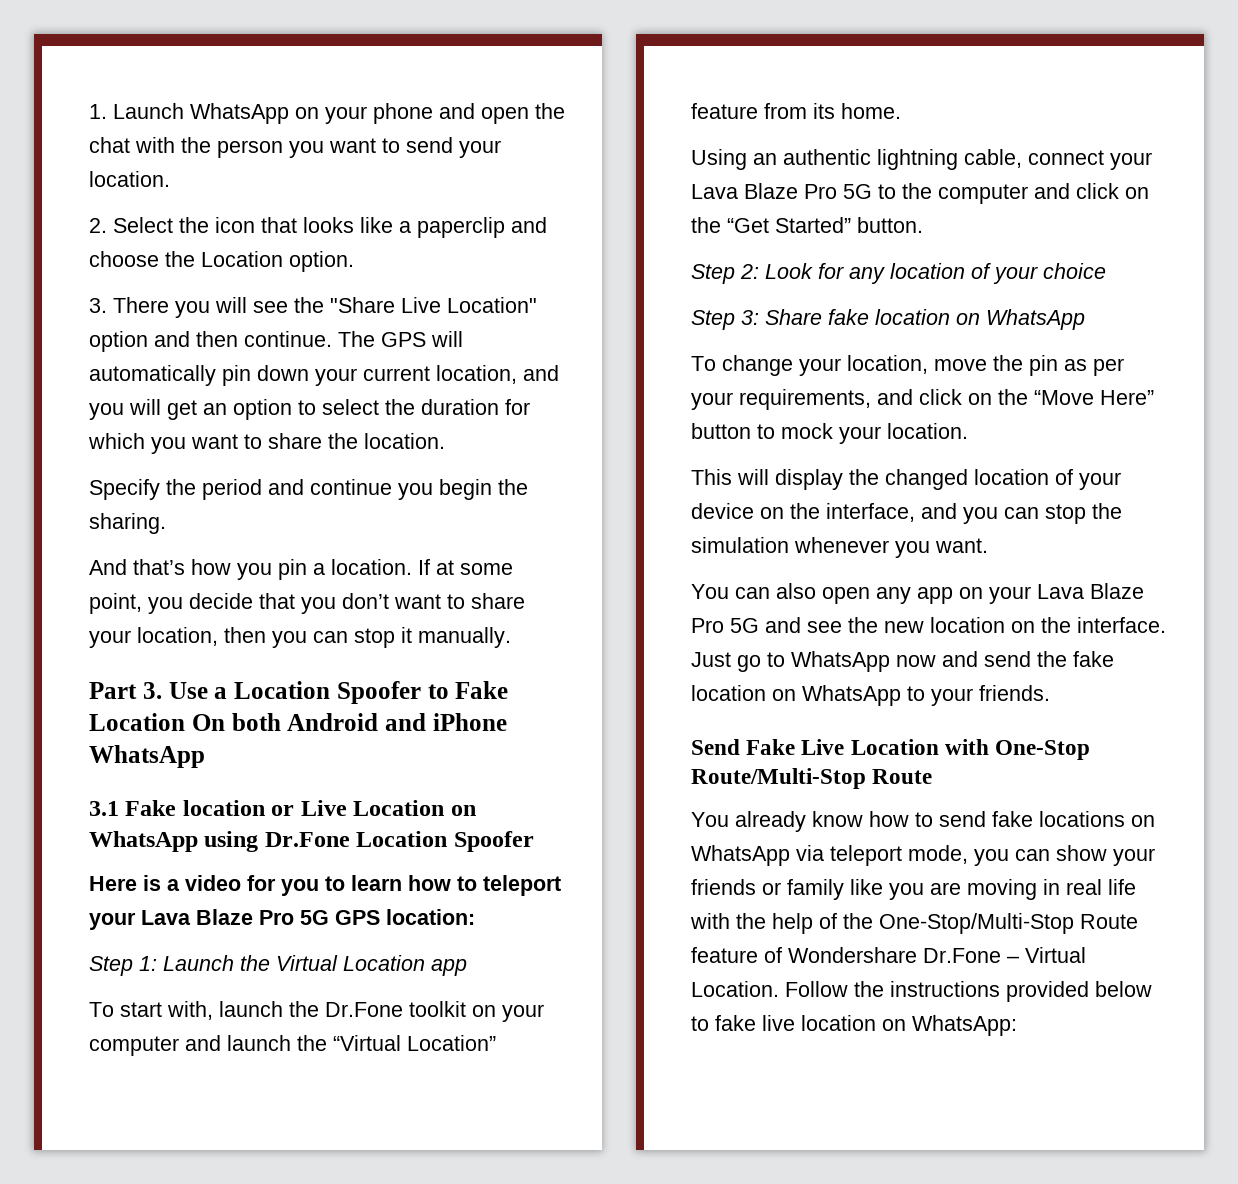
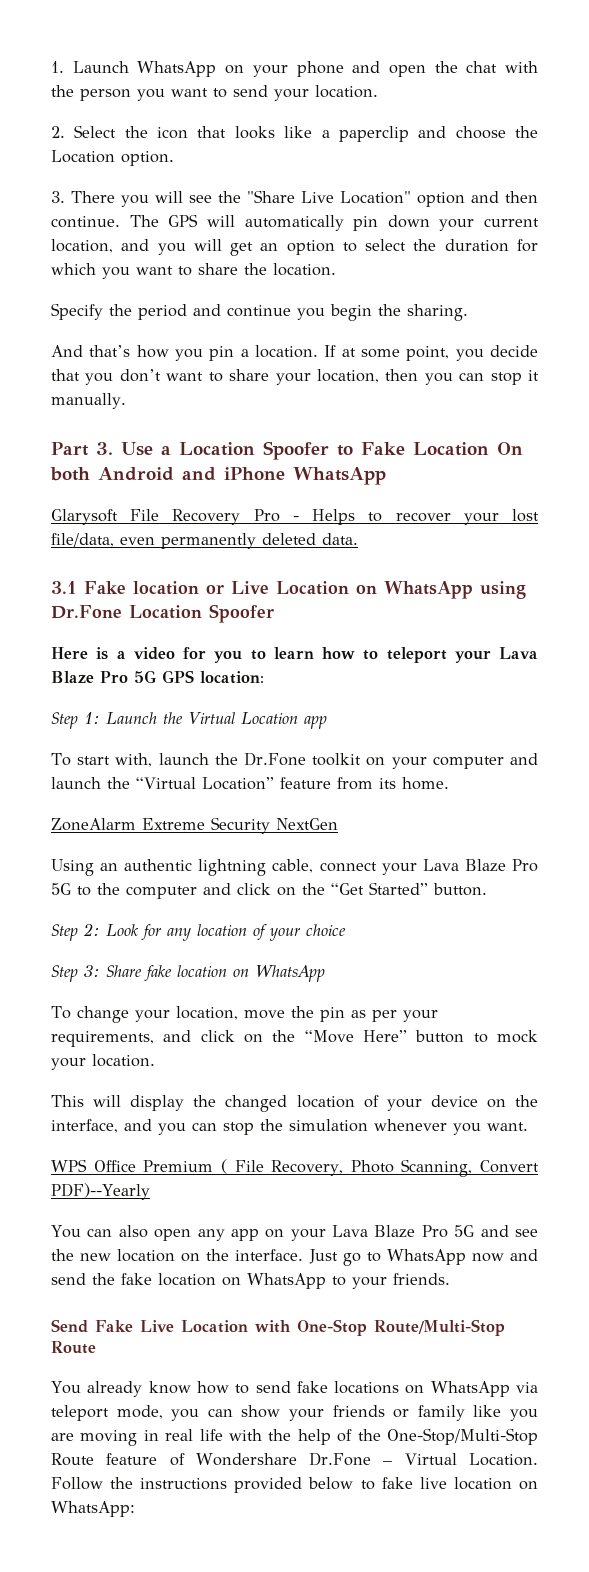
+ Glarysoft File Recovery Pro - Helps to recover your lost file/data, even permanently deleted data.
+ ZoneAlarm Extreme Security NextGen
+ WPS Office Premium ( File Recovery, Photo Scanning, Convert PDF)--Yearly

